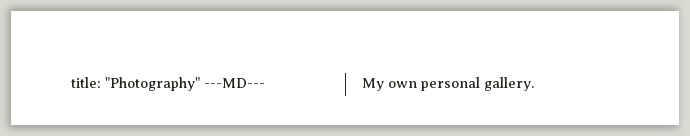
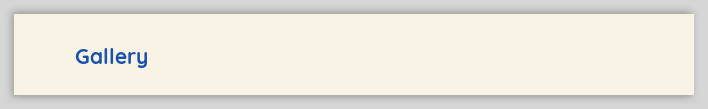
- title: "Photography" ---MD---
- My own personal gallery.
+ Gallery

